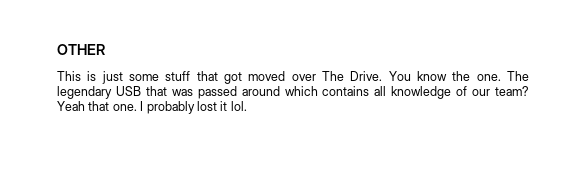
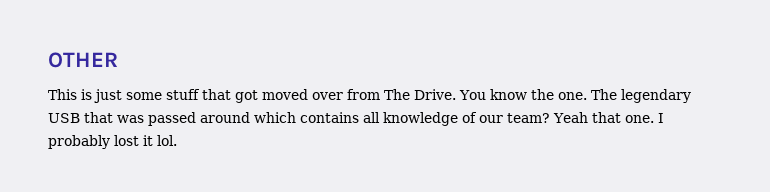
- This is just some stuff that got moved over The Drive.
+ This is just some stuff that got moved over from The Drive.

